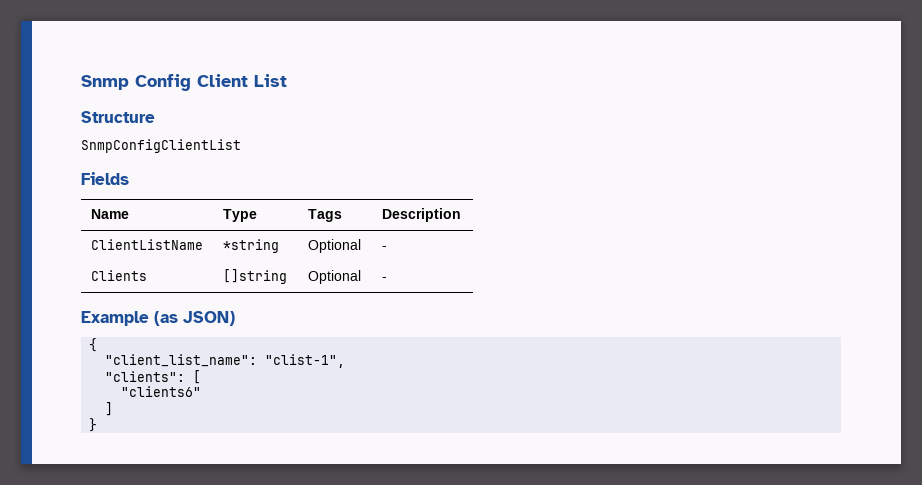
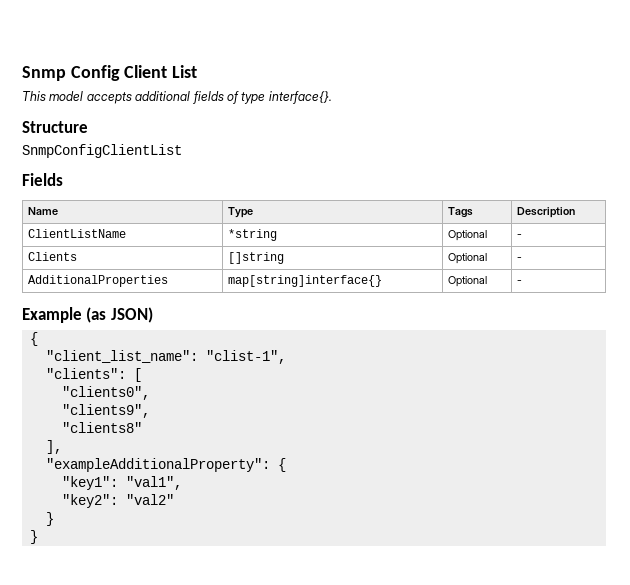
+ This model accepts additional fields of type interface{}.
+ AdditionalProperties | map[string]interface{} | Optional | -
- "clients6"
- ]
+ "clients0",
+ "clients9",
+ "clients8"
+ ],
+ "exampleAdditionalProperty": {
+ "key1": "val1",
+ "key2": "val2"
+ }

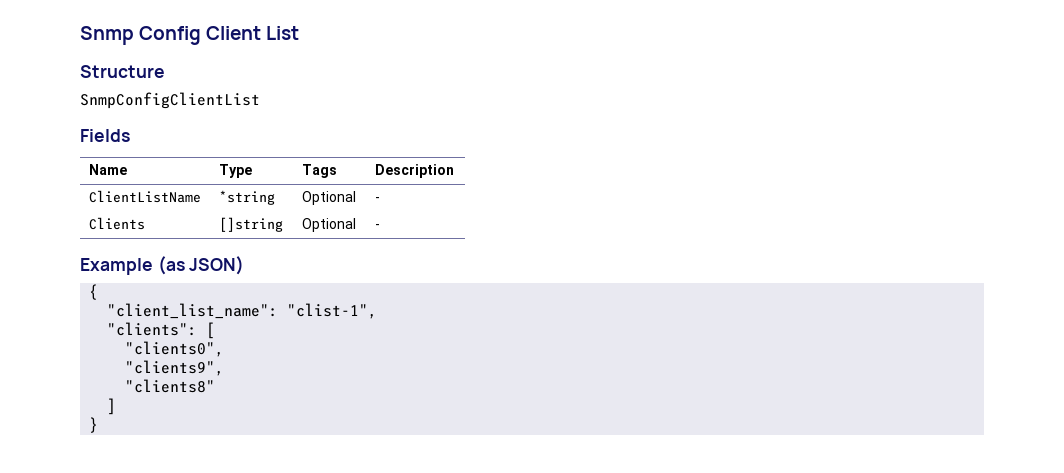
- This model accepts additional fields of type interface{}.
- AdditionalProperties | map[string]interface{} | Optional | -
- ],
- "exampleAdditionalProperty": {
- "key1": "val1",
- "key2": "val2"
- }
+ ]

